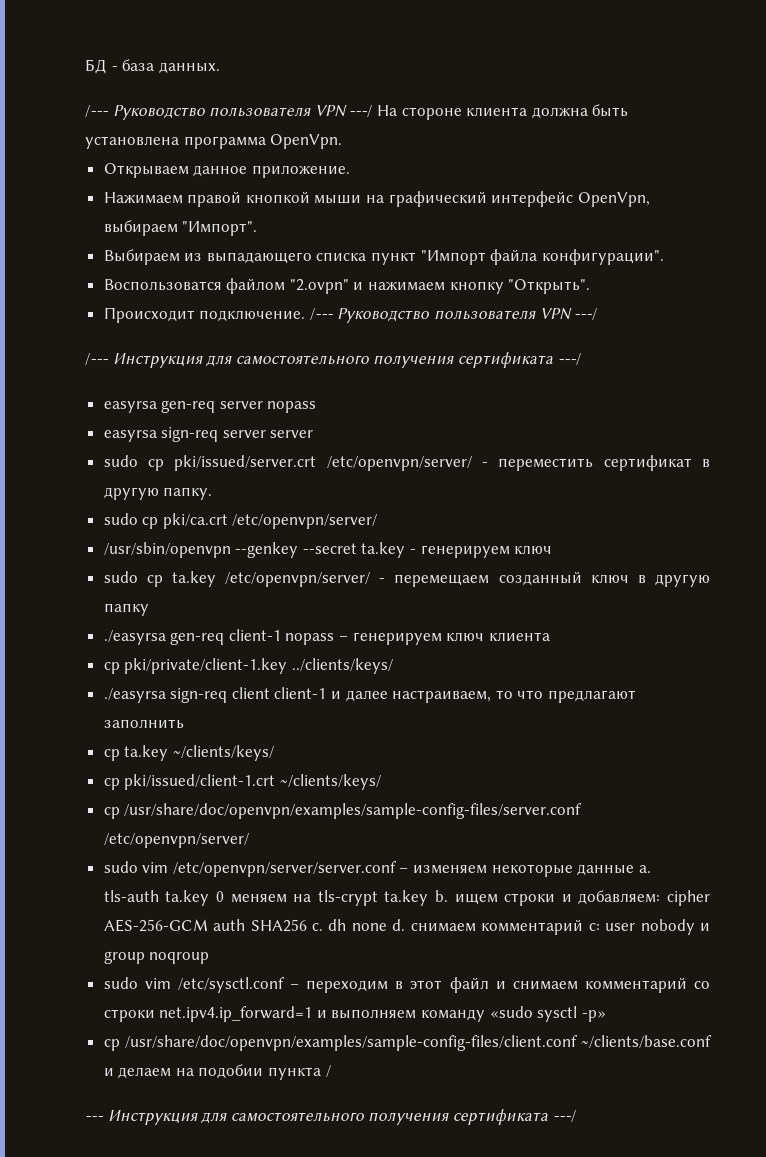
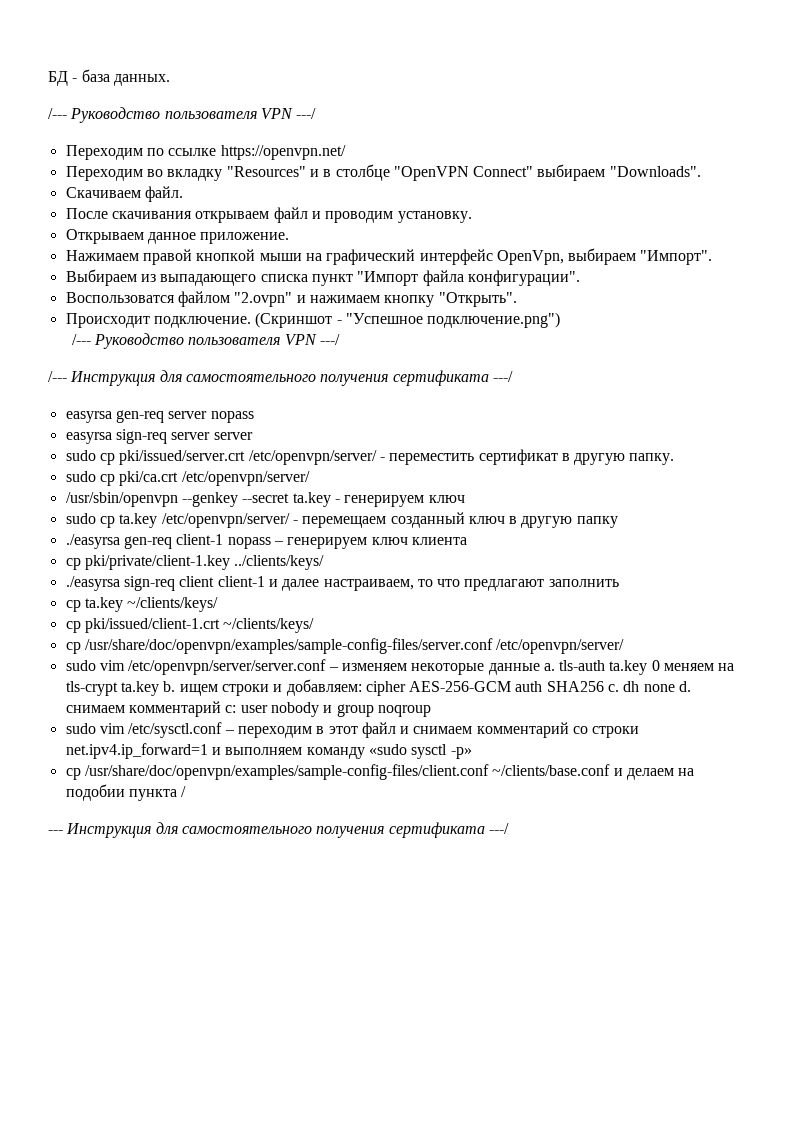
  БД - база данных.
- /--- Руководство пользователя VPN ---/ На стороне клиента должна быть установлена программа OpenVpn.
+ /--- Руководство пользователя VPN ---/
+ Переходим по ссылке https://openvpn.net/
+ Переходим во вкладку "Resources" и в столбце "OpenVPN Connect" выбираем "Downloads".
+ Скачиваем файл.
+ После скачивания открываем файл и проводим установку.
- Происходит подключение. /--- Руководство пользователя VPN ---/
+ Происходит подключение. (Скриншот - "Успешное подключение.png")
+ /--- Руководство пользователя VPN ---/

